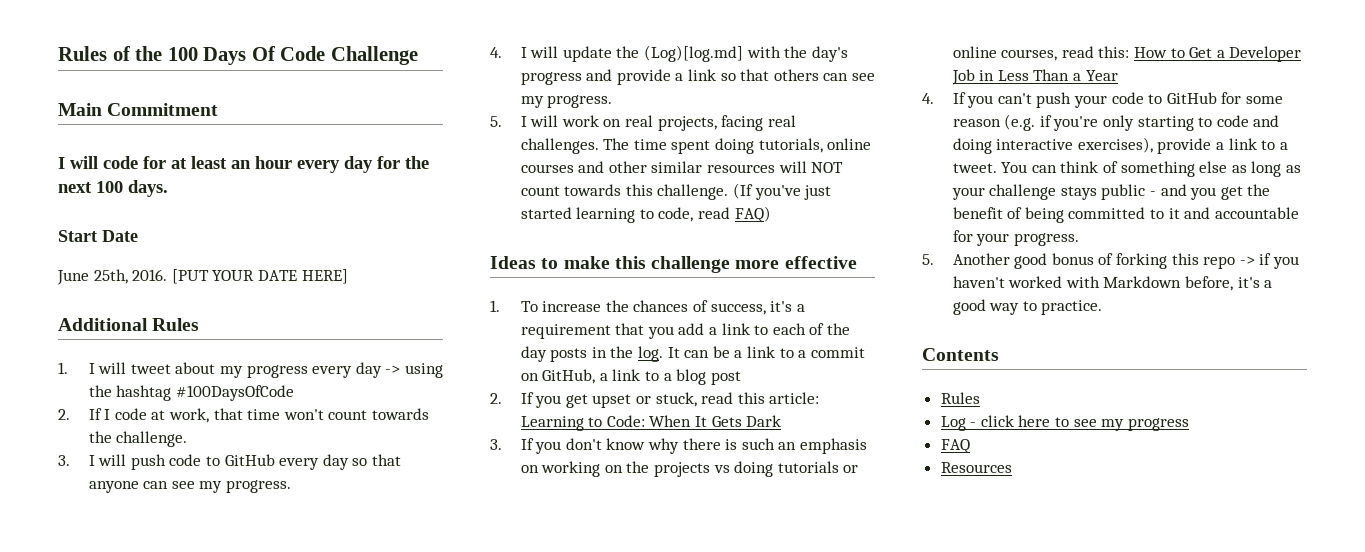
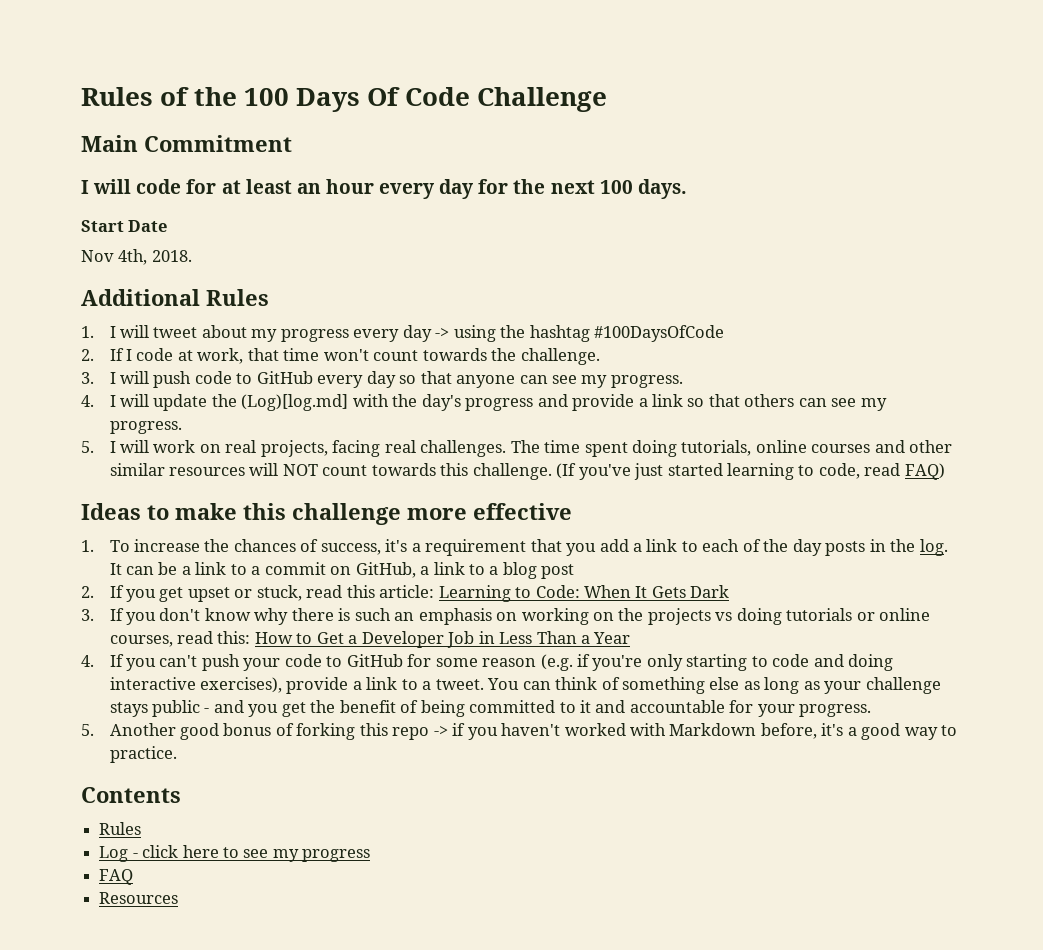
- June 25th, 2016. [PUT YOUR DATE HERE]
+ Nov 4th, 2018.

